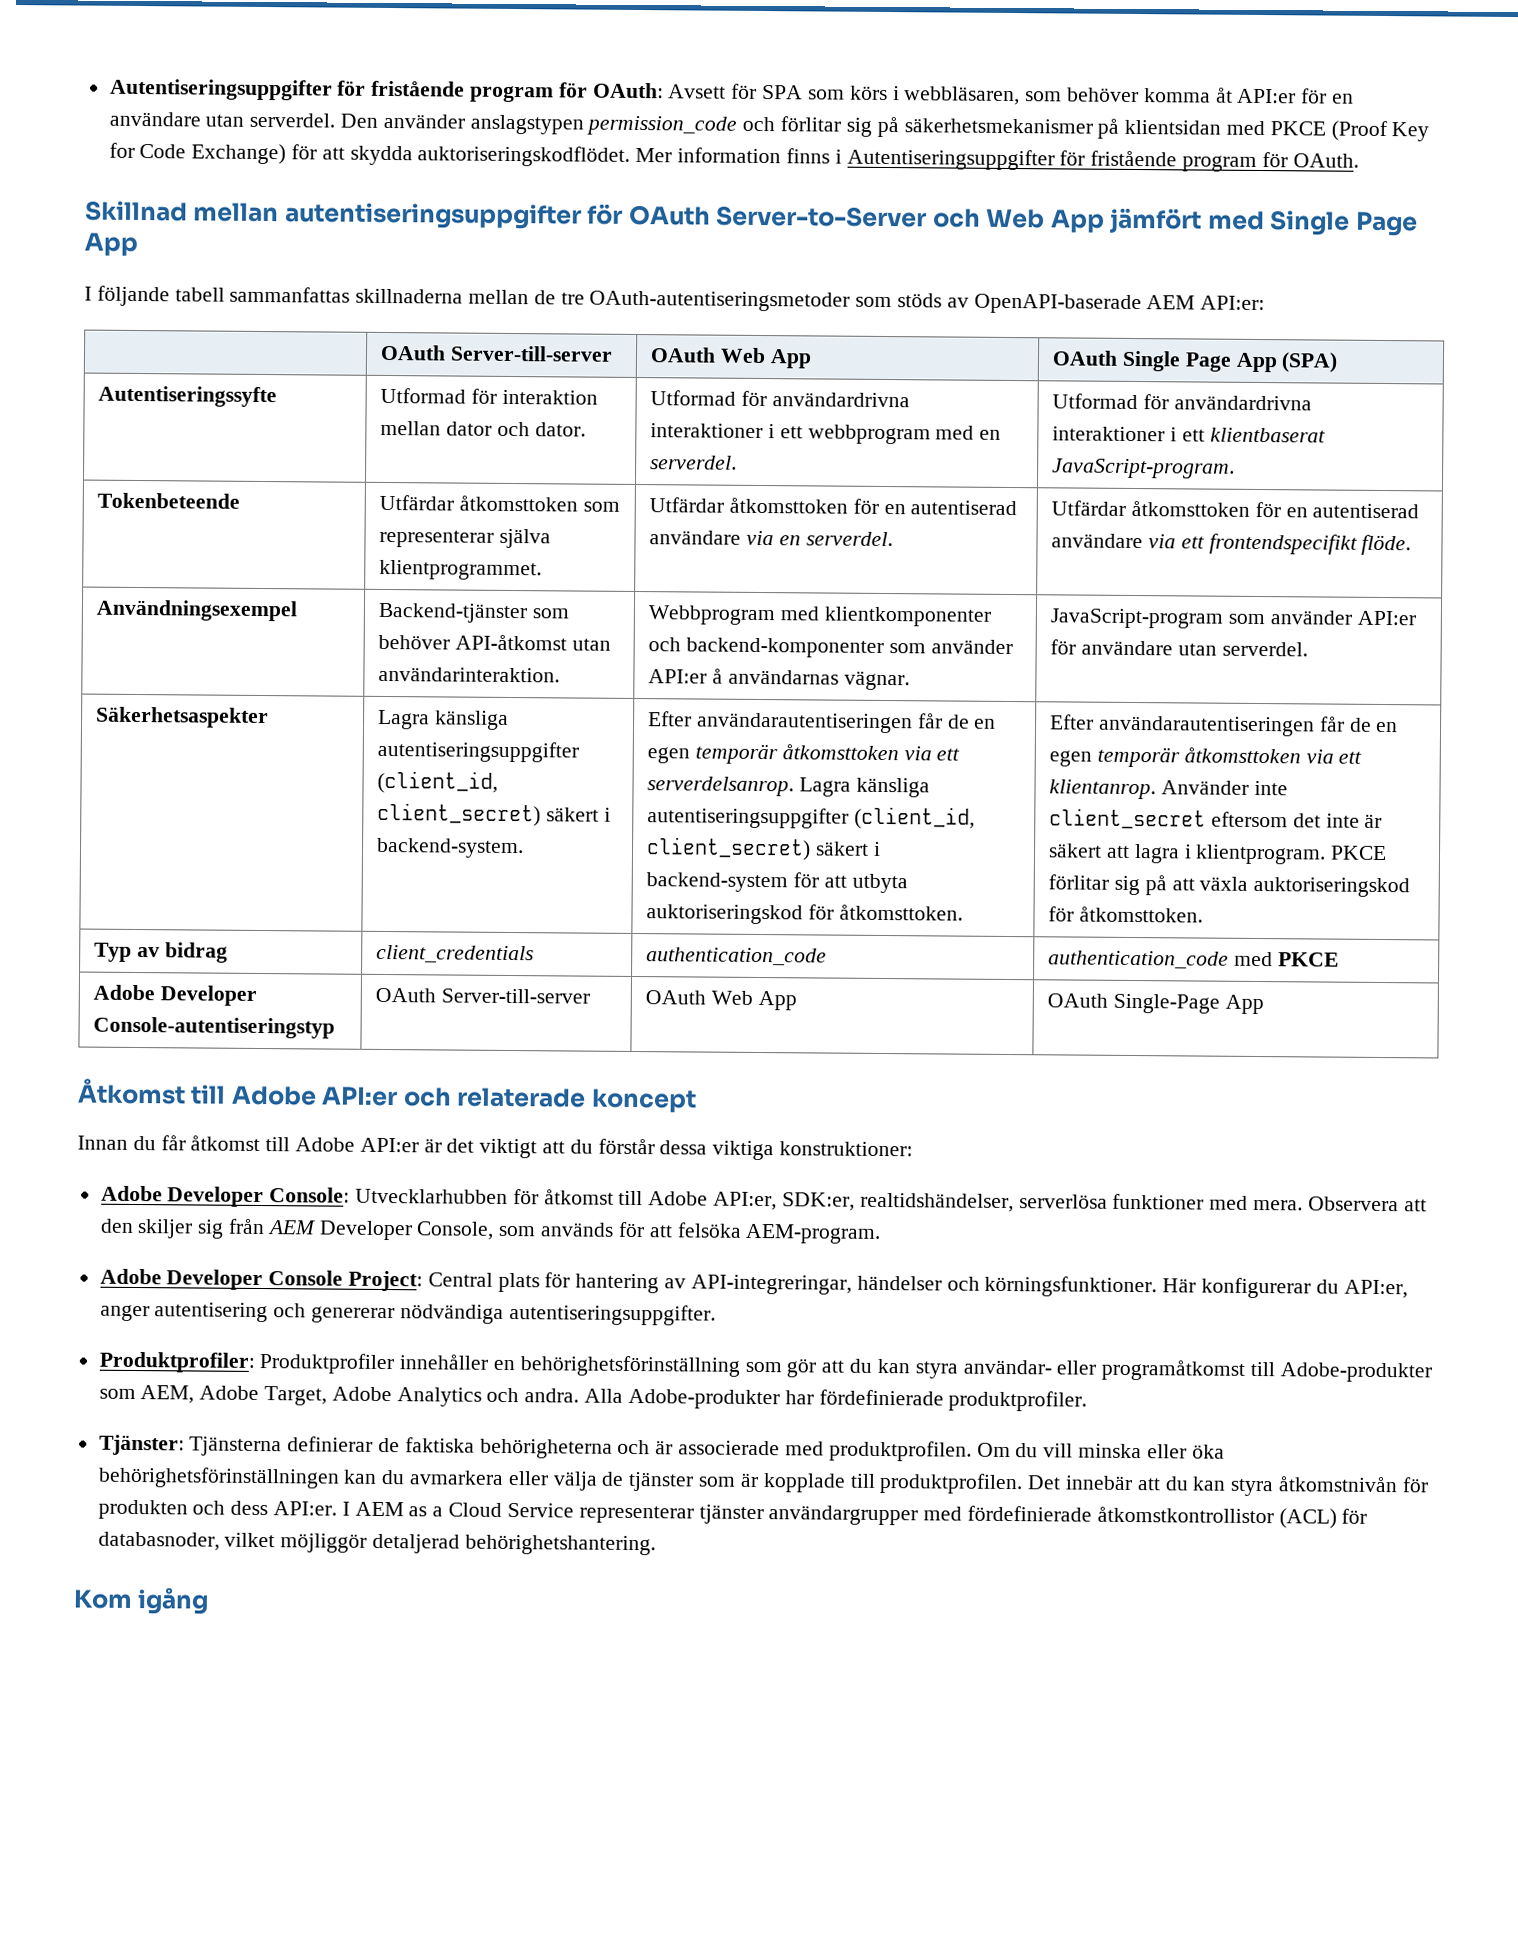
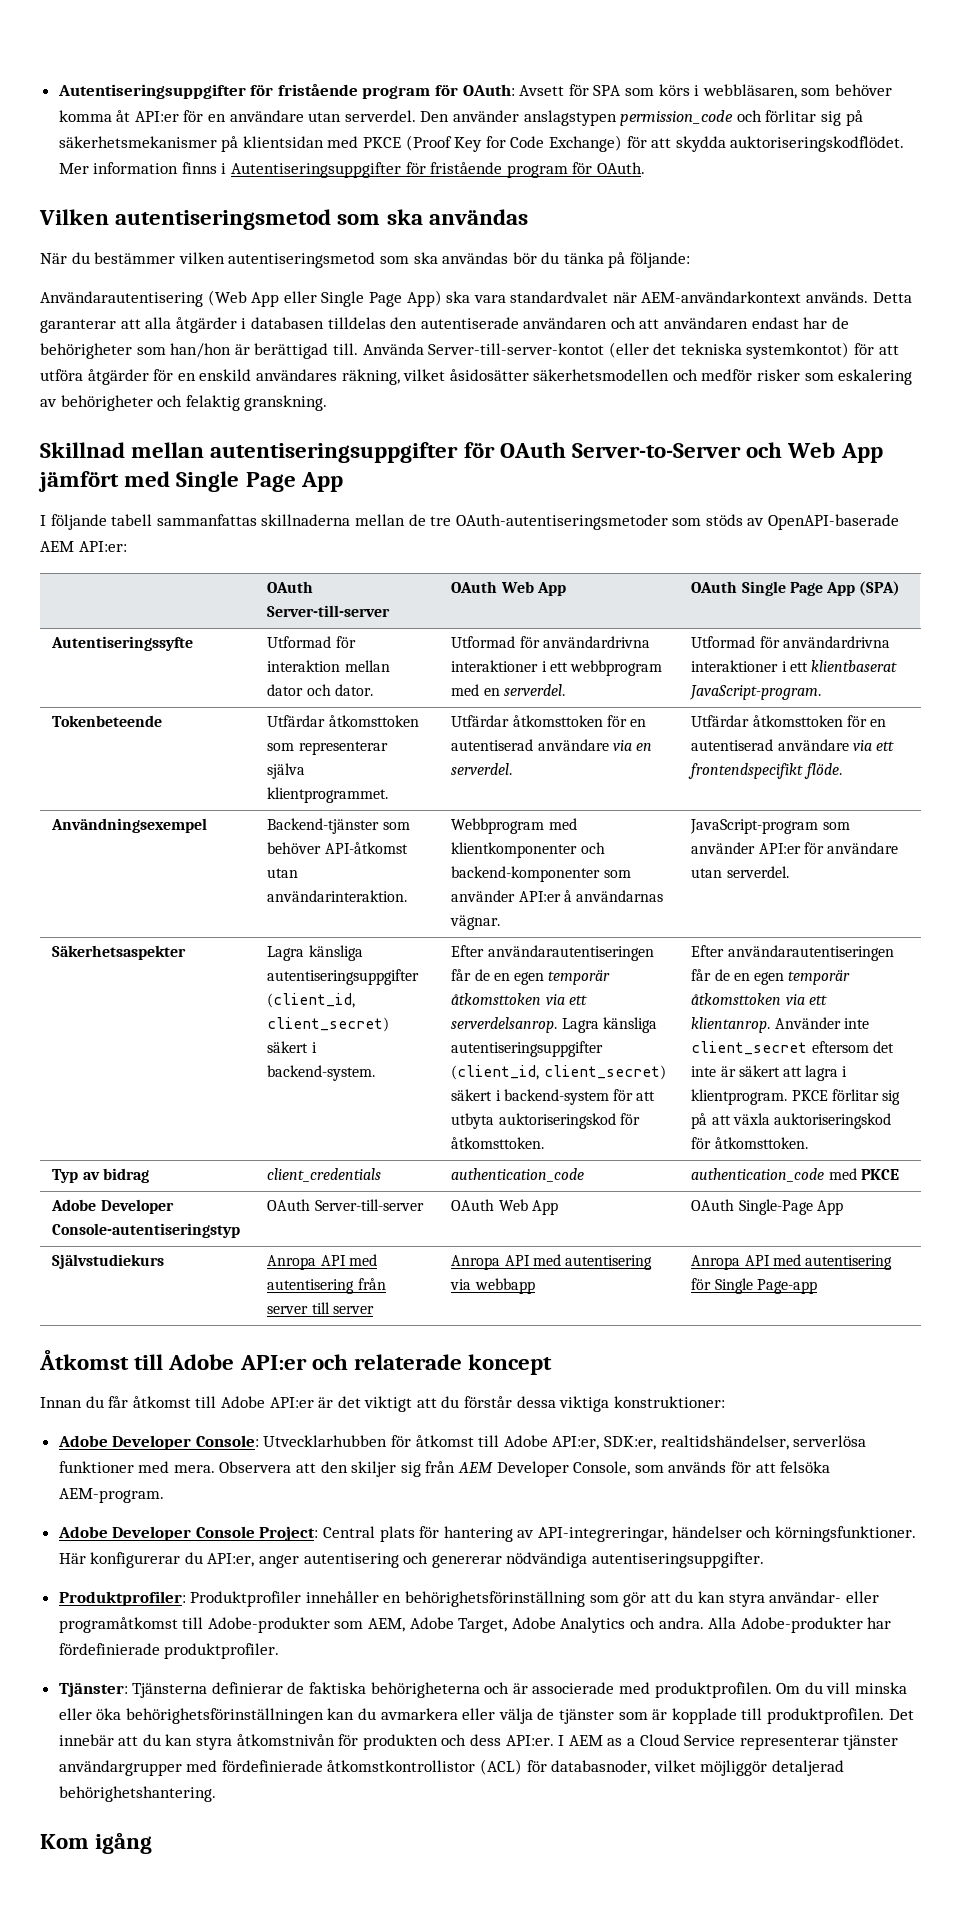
+ Vilken autentiseringsmetod som ska användas
+ När du bestämmer vilken autentiseringsmetod som ska användas bör du tänka på följande:
+ Användarautentisering (Web App eller Single Page App) ska vara standardvalet när AEM-användarkontext används. Detta garanterar att alla åtgärder i databasen tilldelas den autentiserade användaren och att användaren endast har de behörigheter som han/hon är berättigad till. Använda Server-till-server-kontot (eller det tekniska systemkontot) för att utföra åtgärder för en enskild användares räkning, vilket åsidosätter säkerhetsmodellen och medför risker som eskalering av behörigheter och felaktig granskning.
+ Självstudiekurs | Anropa API med autentisering från server till server | Anropa API med autentisering via webbapp | Anropa API med autentisering för Single Page-app

